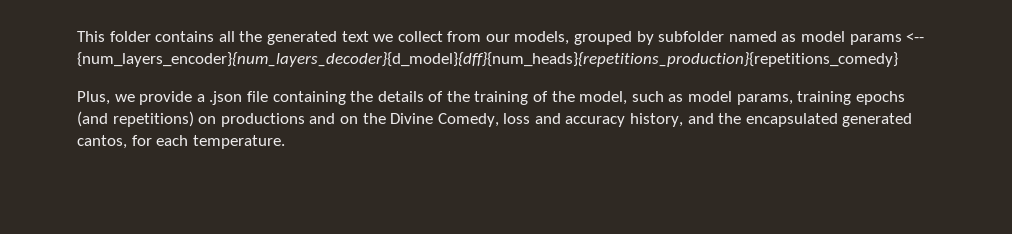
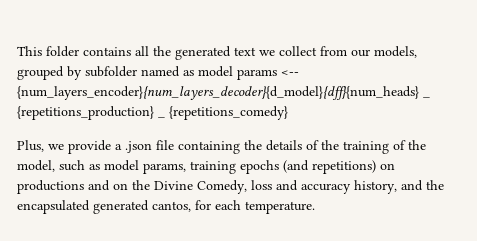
- This folder contains all the generated text we collect from our models, grouped by subfolder named as model params <-- {num_layers_encoder}{num_layers_decoder}{d_model}{dff}{num_heads}{repetitions_production}{repetitions_comedy}
+ This folder contains all the generated text we collect from our models, grouped by subfolder named as model params <-- {num_layers_encoder}{num_layers_decoder}{d_model}{dff}{num_heads} _ {repetitions_production} _ {repetitions_comedy}

